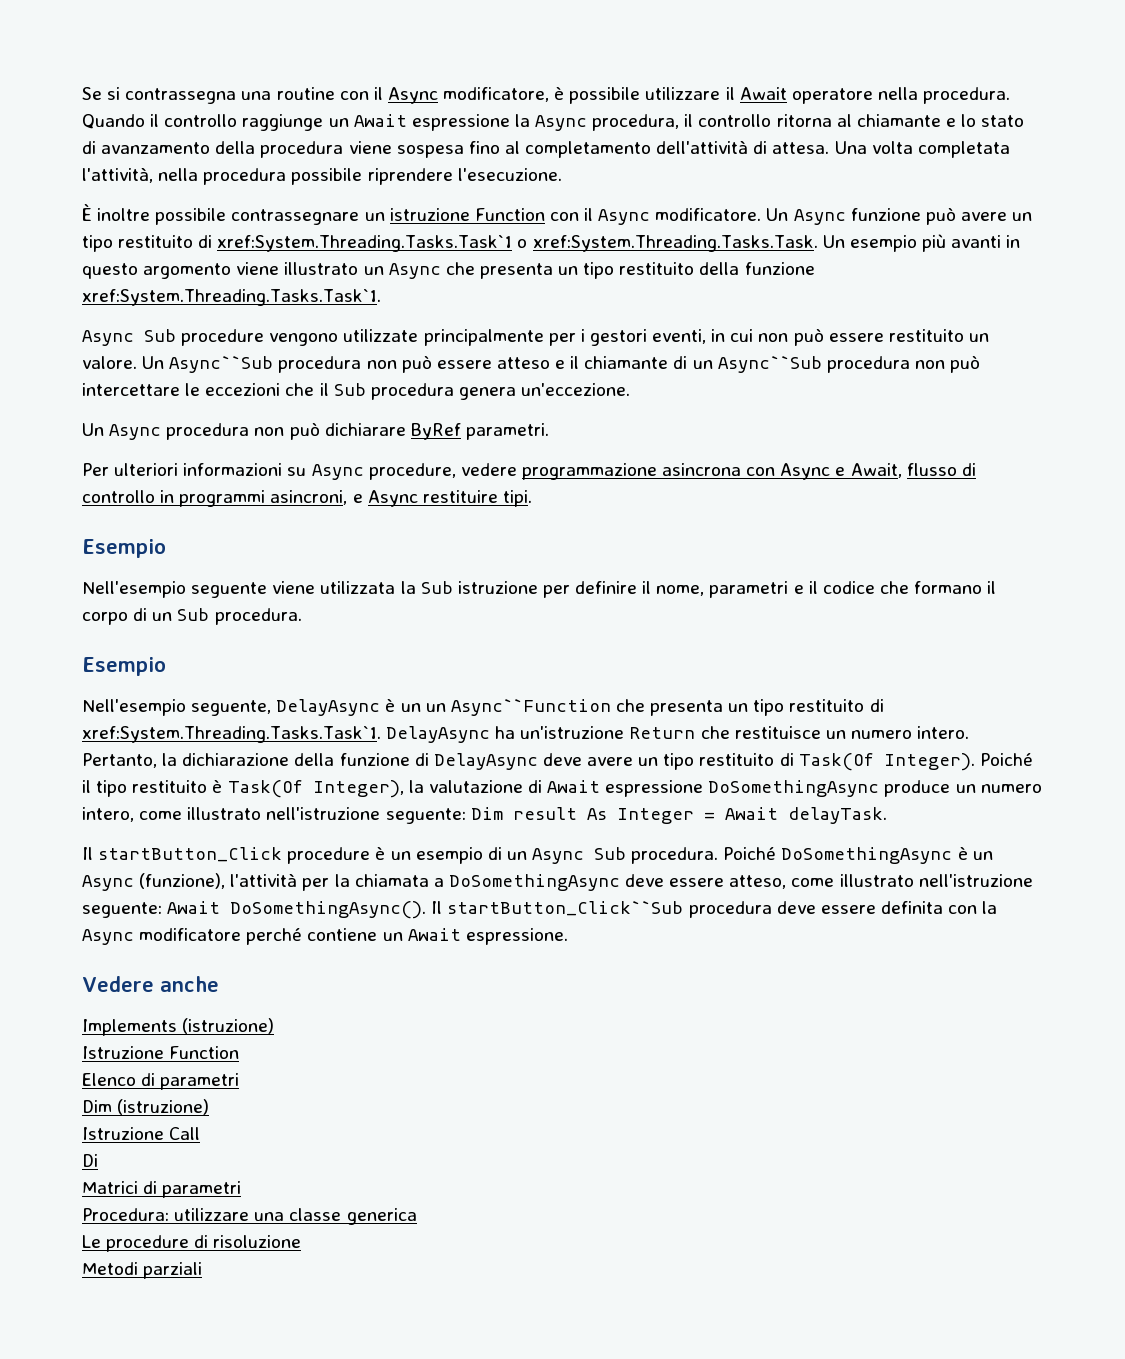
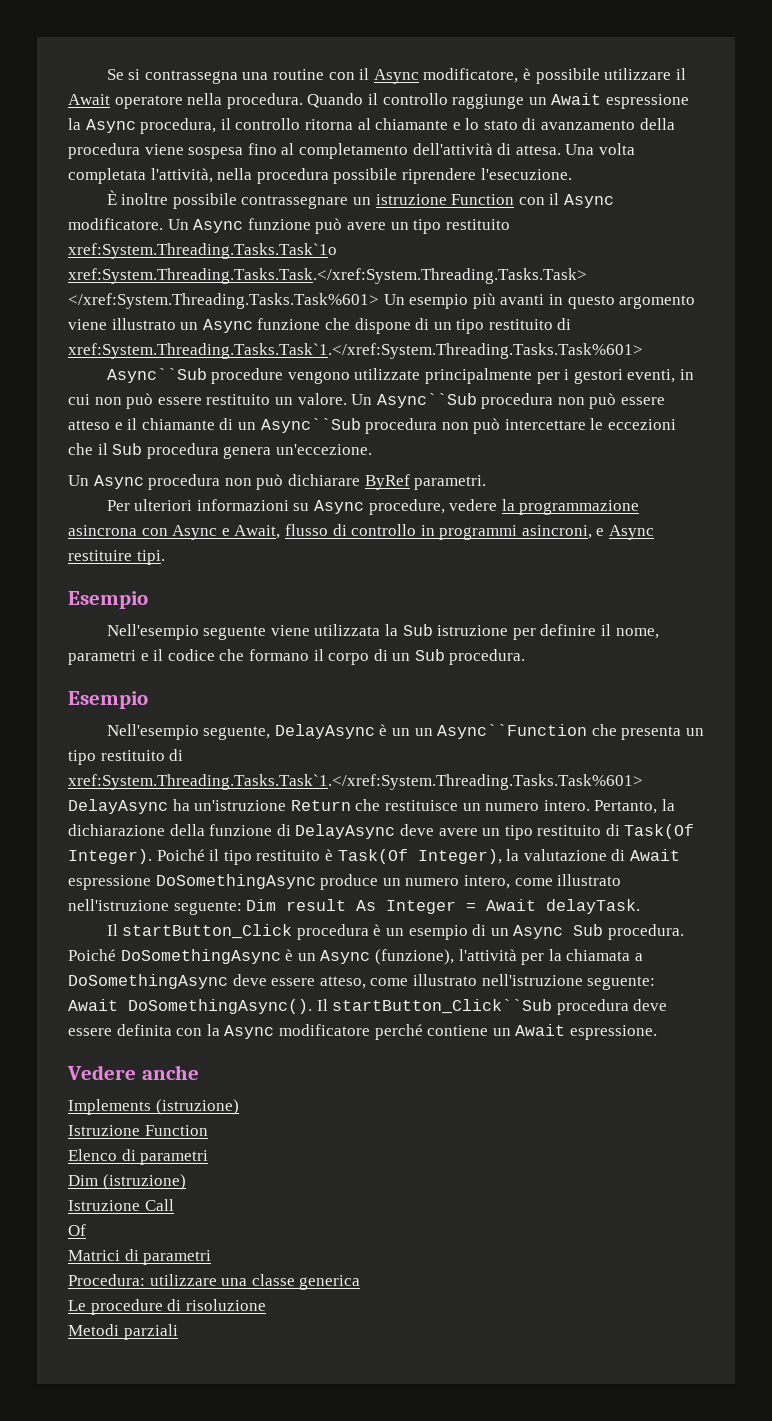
- Un Async funzione può avere un tipo restituito di xref:System.Threading.Tasks.Task`1 o xref:System.Threading.Tasks.Task. Un esempio più avanti in questo argomento viene illustrato un Async che presenta un tipo restituito della funzione xref:System.Threading.Tasks.Task`1.
- Async Sub procedure vengono utilizzate principalmente per i gestori eventi, in cui non può essere restituito un valore.
+ Un Async funzione può avere un tipo restituito xref:System.Threading.Tasks.Task`1o xref:System.Threading.Tasks.Task.</xref:System.Threading.Tasks.Task> </xref:System.Threading.Tasks.Task%601> Un esempio più avanti in questo argomento viene illustrato un Async funzione che dispone di un tipo restituito di xref:System.Threading.Tasks.Task`1.</xref:System.Threading.Tasks.Task%601>
+ Async``Sub procedure vengono utilizzate principalmente per i gestori eventi, in cui non può essere restituito un valore.
- Per ulteriori informazioni su Async procedure, vedere programmazione asincrona con Async e Await, flusso di controllo in programmi asincroni, e Async restituire tipi.
+ Per ulteriori informazioni su Async procedure, vedere la programmazione asincrona con Async e Await, flusso di controllo in programmi asincroni, e Async restituire tipi.
- Nell'esempio seguente, DelayAsync è un un Async``Function che presenta un tipo restituito di xref:System.Threading.Tasks.Task`1. DelayAsync ha un'istruzione Return che restituisce un numero intero.
+ Nell'esempio seguente, DelayAsync è un un Async``Function che presenta un tipo restituito di xref:System.Threading.Tasks.Task`1.</xref:System.Threading.Tasks.Task%601> DelayAsync ha un'istruzione Return che restituisce un numero intero.
- Il startButton_Click procedure è un esempio di un Async Sub procedura.
+ Il startButton_Click procedura è un esempio di un Async Sub procedura.
- Di
+ Of

